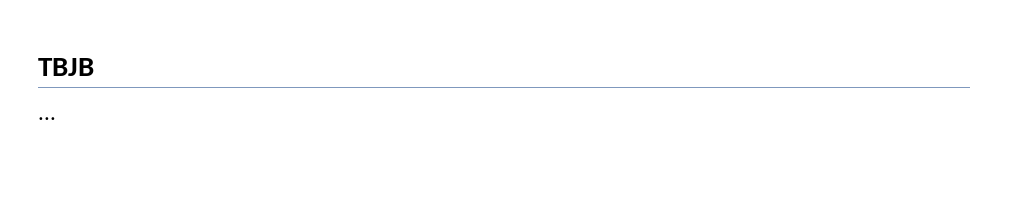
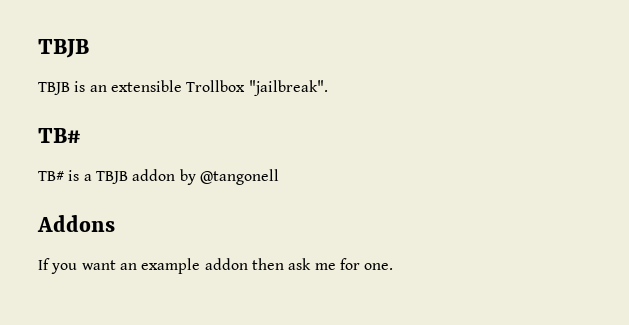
- ...
+ TBJB is an extensible Trollbox "jailbreak".
+ TB#
+ TB# is a TBJB addon by @tangonell
+ Addons
+ If you want an example addon then ask me for one.

